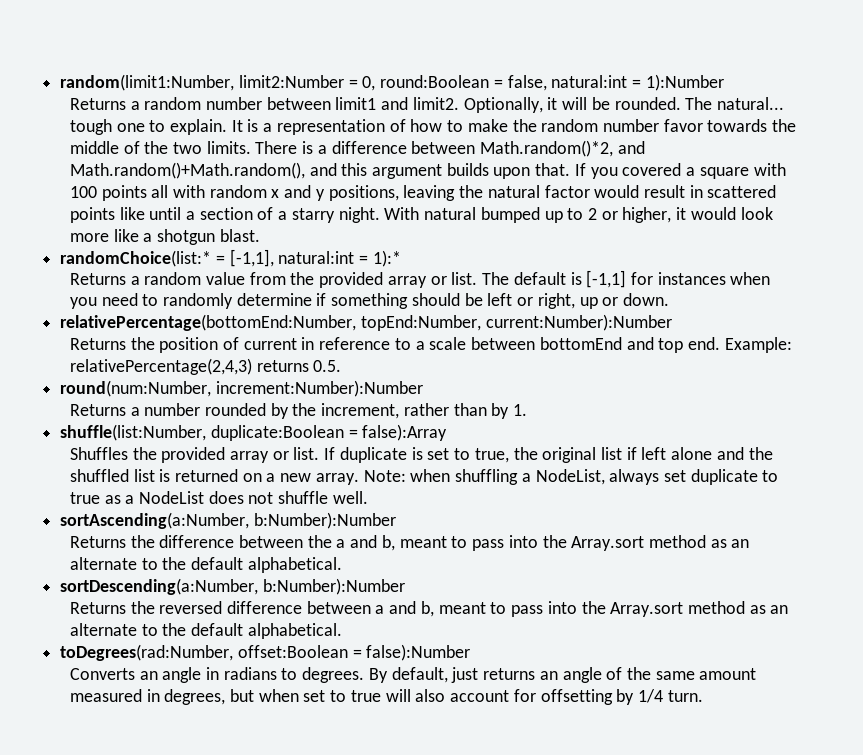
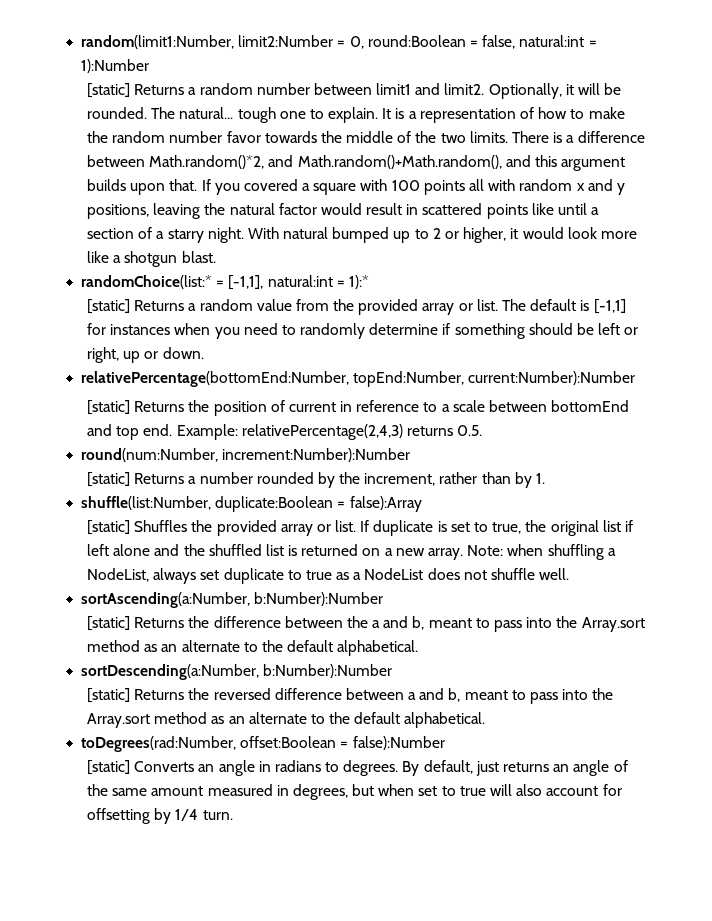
- Returns a random number between limit1 and limit2.
+ [static] Returns a random number between limit1 and limit2.
- Returns a random value from the provided array or list.
+ [static] Returns a random value from the provided array or list.
- Returns the position of current in reference to a scale between bottomEnd and top end.
+ [static] Returns the position of current in reference to a scale between bottomEnd and top end.
- Returns a number rounded by the increment, rather than by 1.
+ [static] Returns a number rounded by the increment, rather than by 1.
- Shuffles the provided array or list.
+ [static] Shuffles the provided array or list.
- Returns the difference between the a and b, meant to pass into the Array.sort method as an alternate to the default alphabetical.
+ [static] Returns the difference between the a and b, meant to pass into the Array.sort method as an alternate to the default alphabetical.
- Returns the reversed difference between a and b, meant to pass into the Array.sort method as an alternate to the default alphabetical.
+ [static] Returns the reversed difference between a and b, meant to pass into the Array.sort method as an alternate to the default alphabetical.
- Converts an angle in radians to degrees.
+ [static] Converts an angle in radians to degrees.

